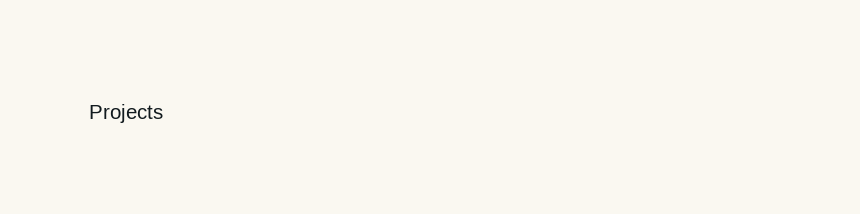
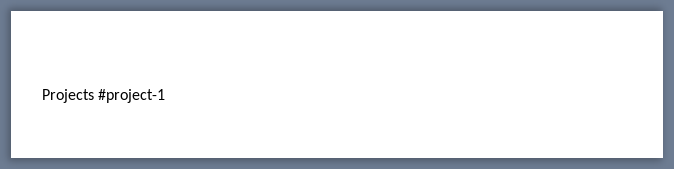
- Projects
+ Projects #project-1

